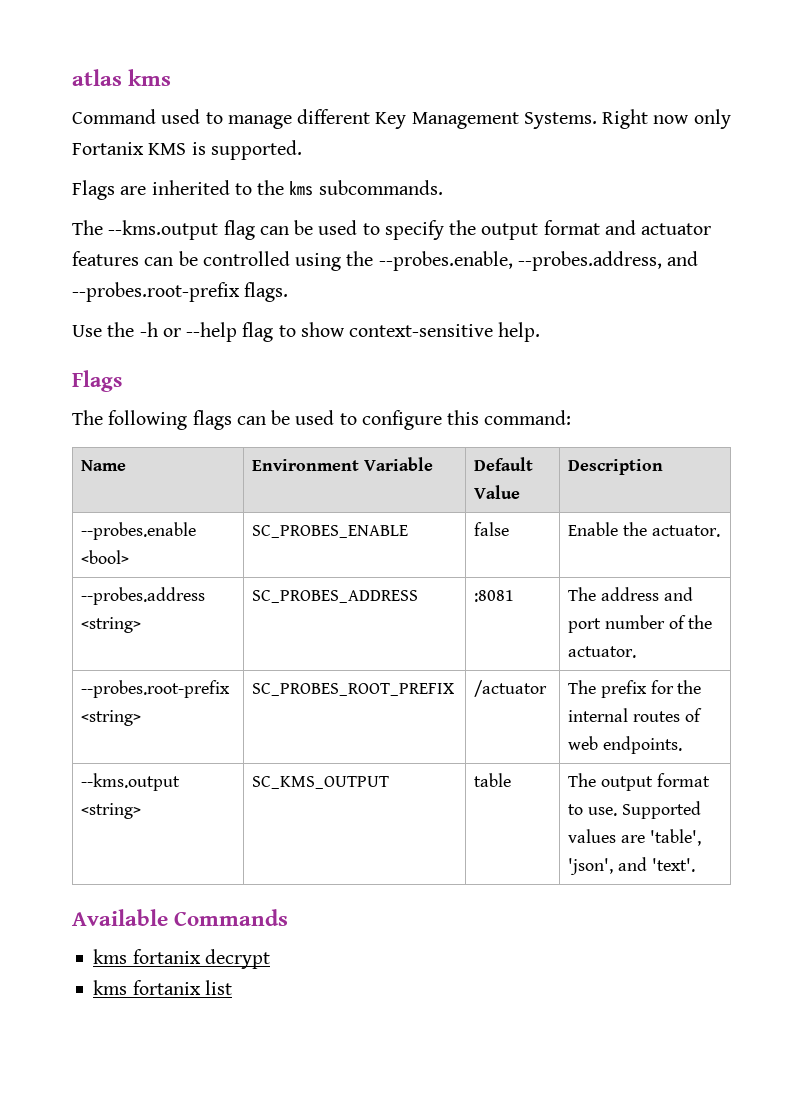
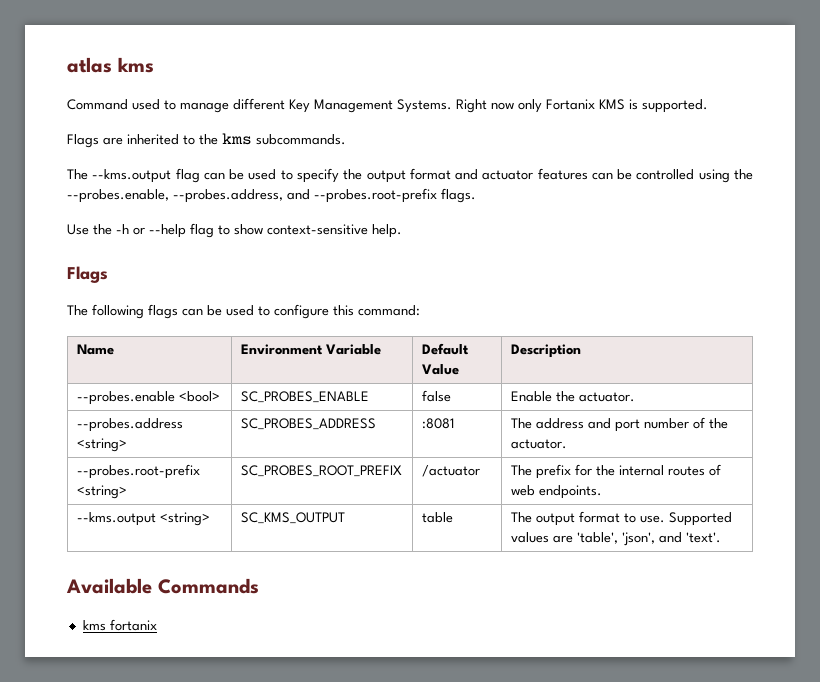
- kms fortanix decrypt
- kms fortanix list
+ kms fortanix

